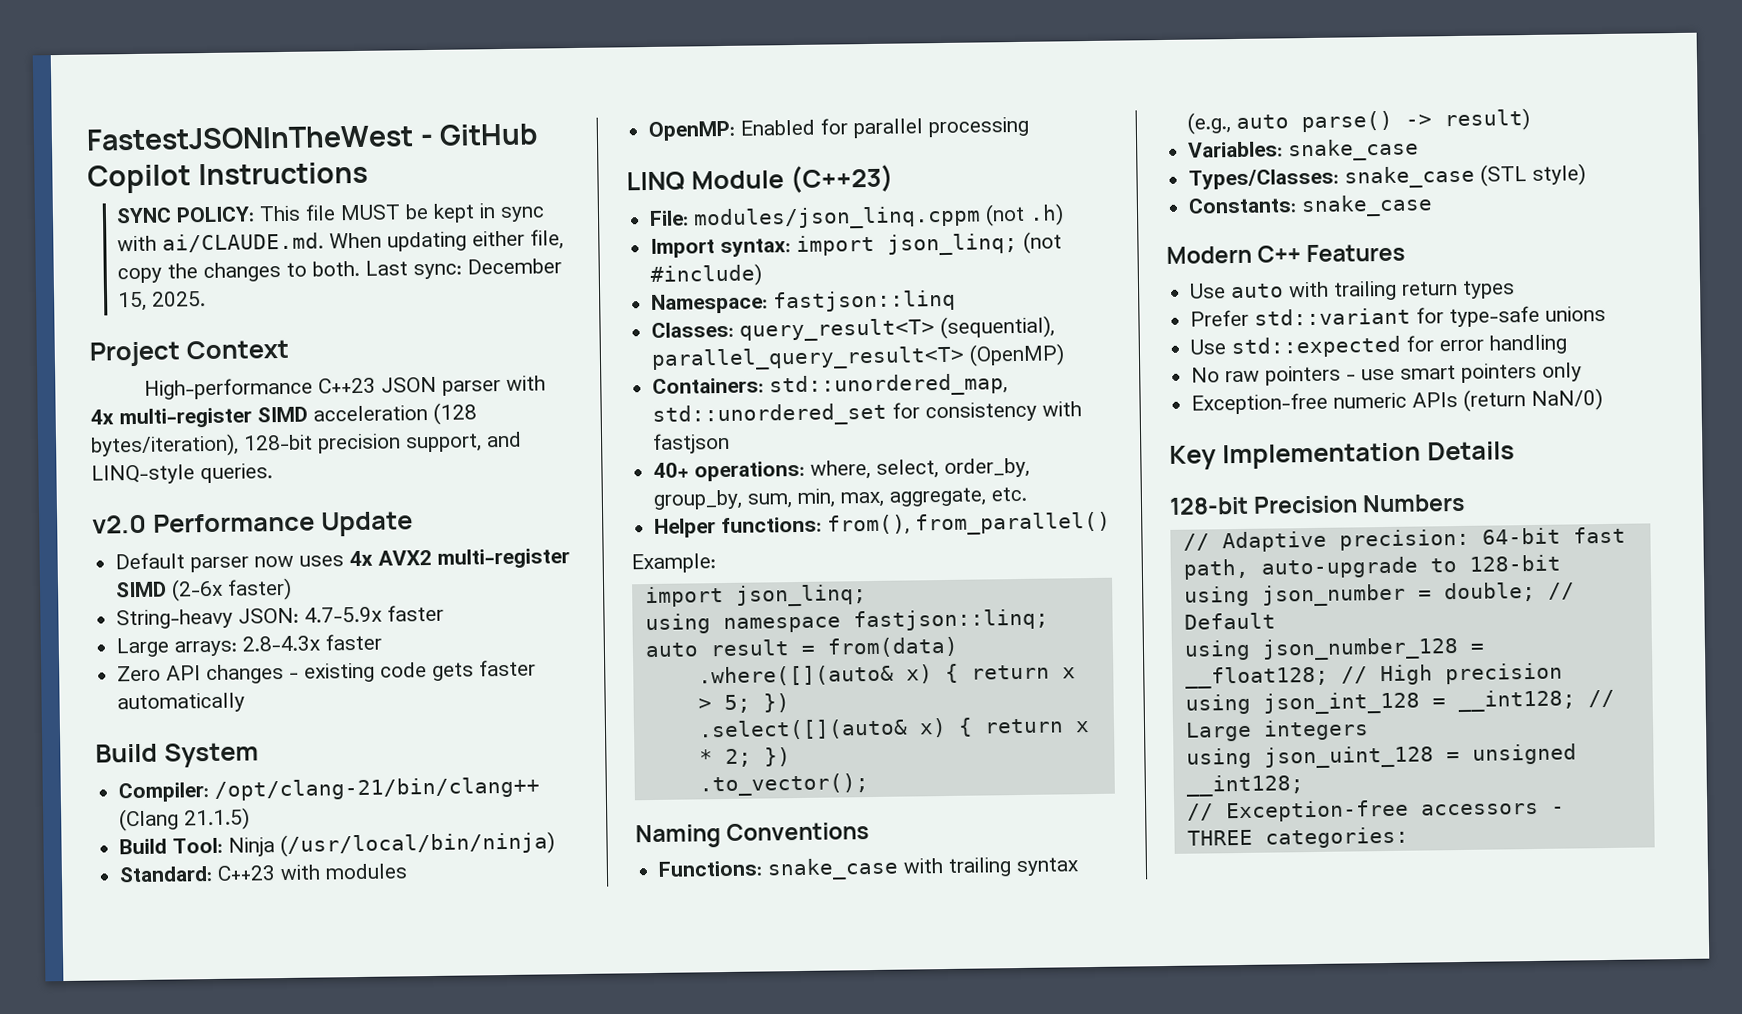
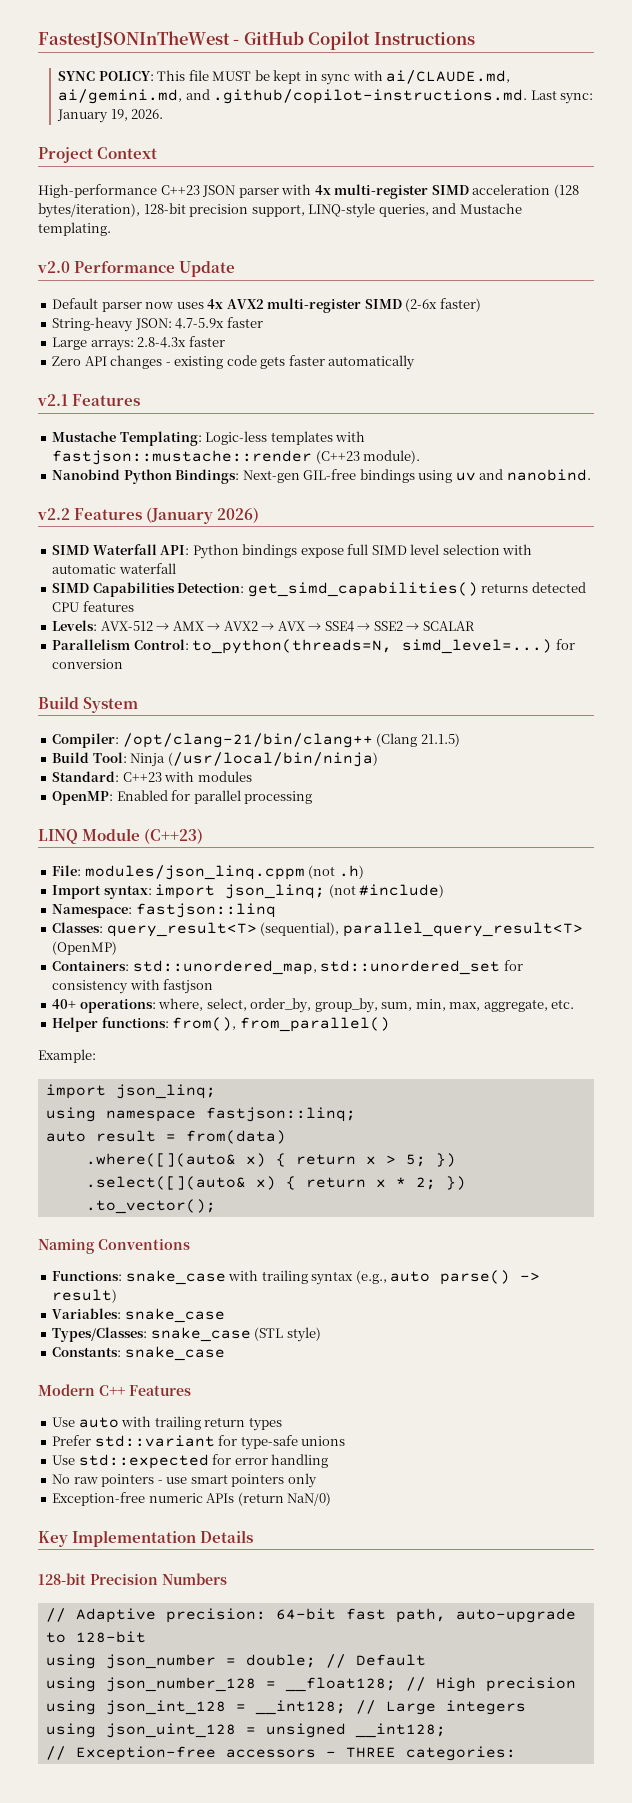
- SYNC POLICY: This file MUST be kept in sync with ai/CLAUDE.md. When updating either file, copy the changes to both. Last sync: December 15, 2025.
+ SYNC POLICY: This file MUST be kept in sync with ai/CLAUDE.md, ai/gemini.md, and .github/copilot-instructions.md. Last sync: January 19, 2026.
- High-performance C++23 JSON parser with 4x multi-register SIMD acceleration (128 bytes/iteration), 128-bit precision support, and LINQ-style queries.
+ High-performance C++23 JSON parser with 4x multi-register SIMD acceleration (128 bytes/iteration), 128-bit precision support, LINQ-style queries, and Mustache templating.
+ v2.1 Features
+ Mustache Templating: Logic-less templates with fastjson::mustache::render (C++23 module).
+ Nanobind Python Bindings: Next-gen GIL-free bindings using uv and nanobind.
+ v2.2 Features (January 2026)
+ SIMD Waterfall API: Python bindings expose full SIMD level selection with automatic waterfall
+ SIMD Capabilities Detection: get_simd_capabilities() returns detected CPU features
+ Levels: AVX-512 → AMX → AVX2 → AVX → SSE4 → SSE2 → SCALAR
+ Parallelism Control: to_python(threads=N, simd_level=...) for conversion

